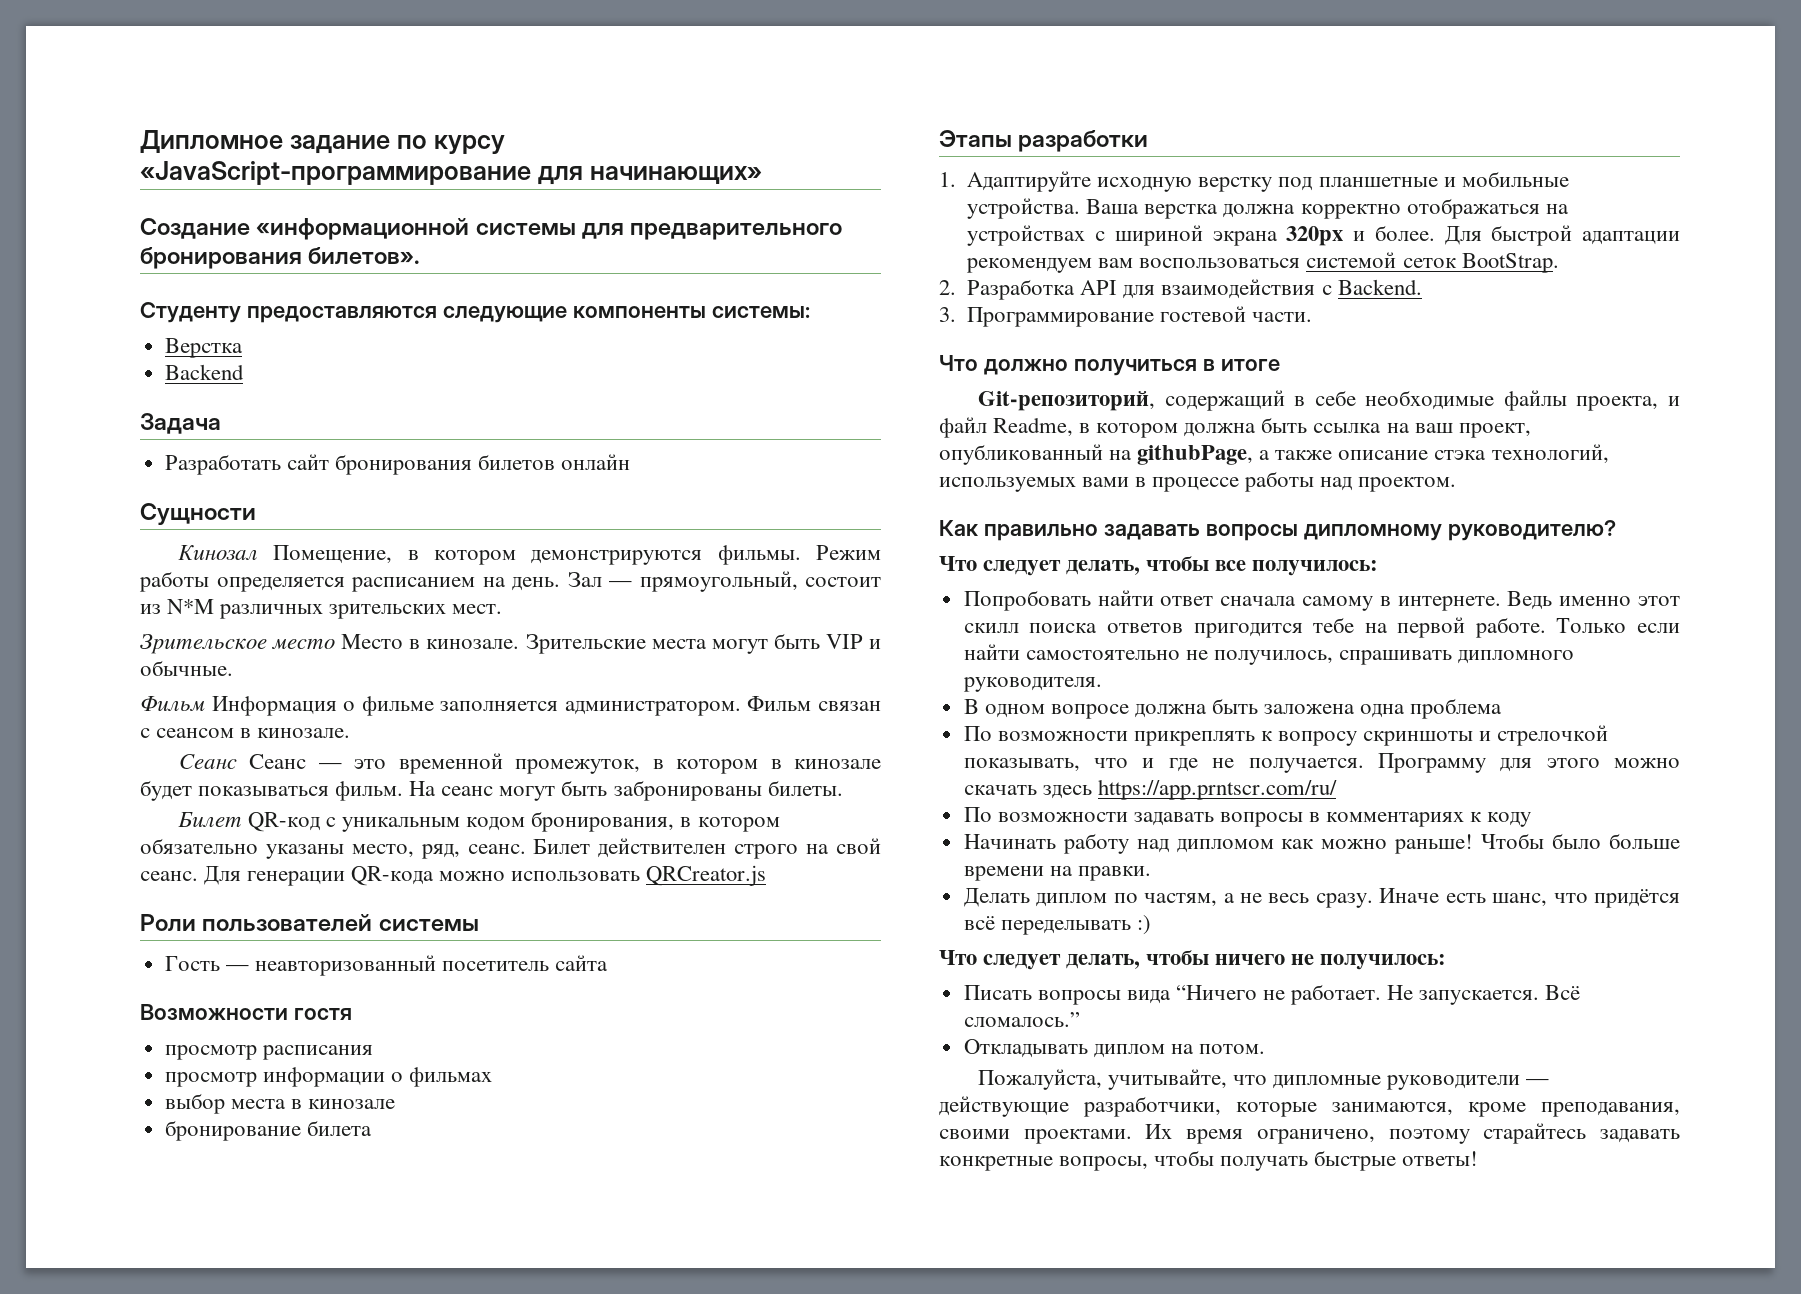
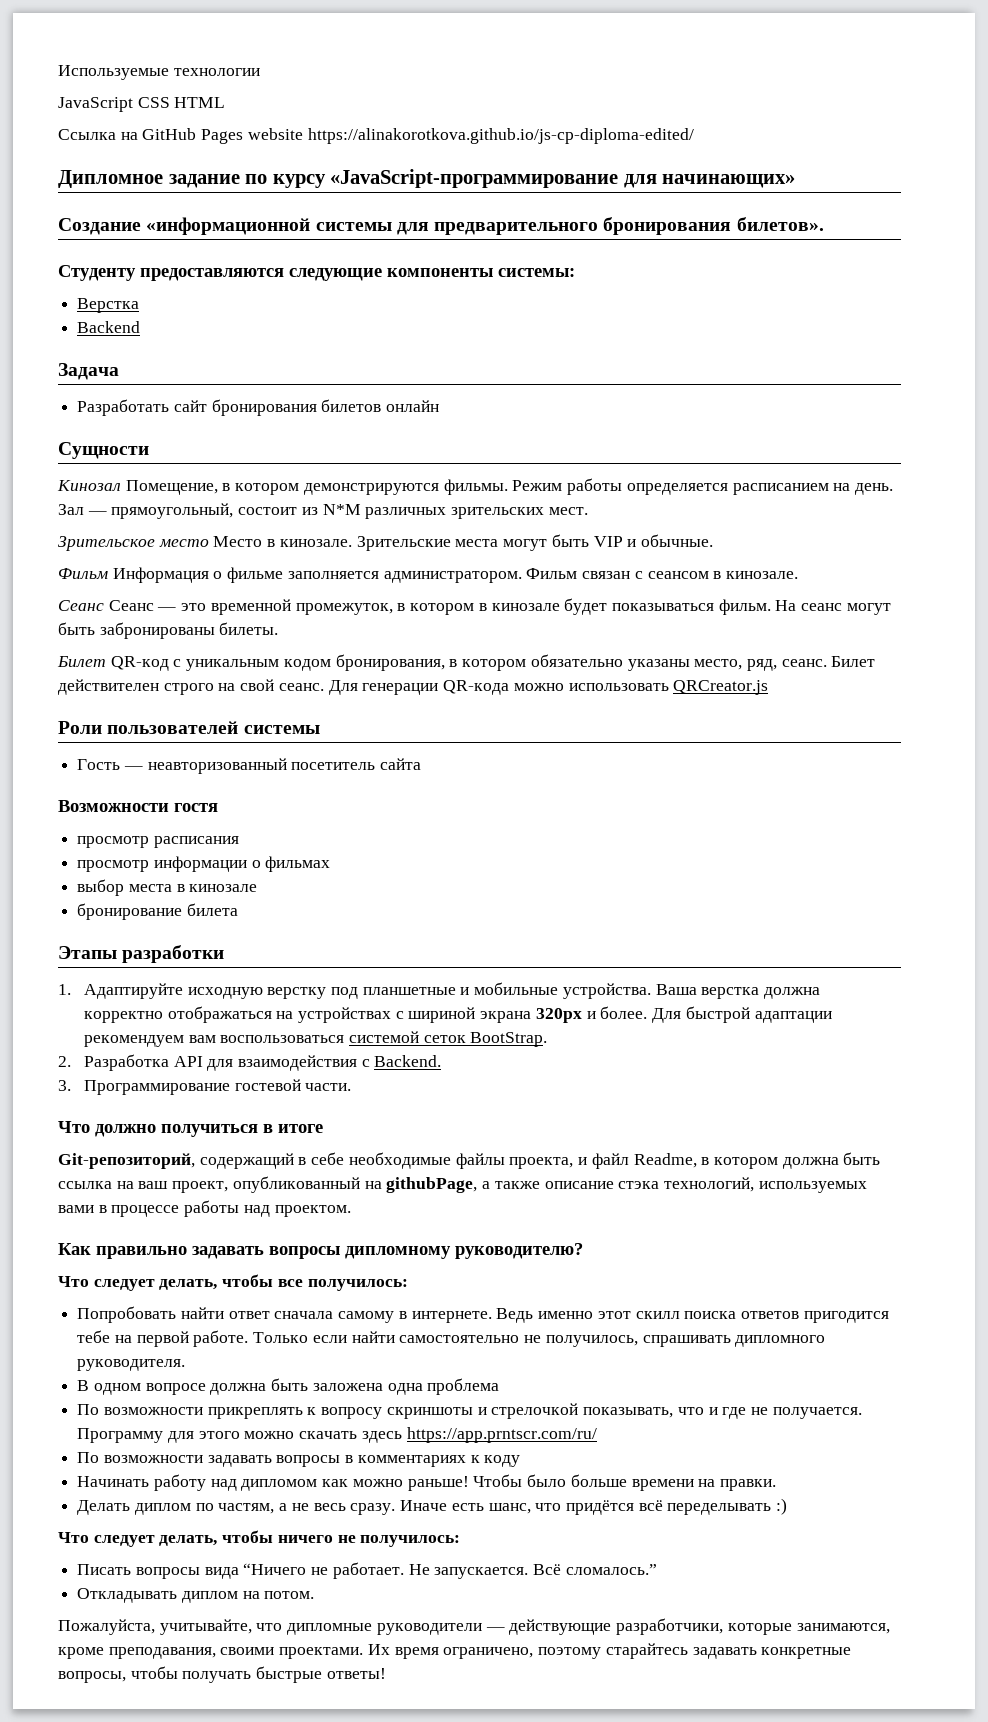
+ Используемые технологии
+ JavaScript CSS HTML
+ Ссылка на GitHub Pages website https://alinakorotkova.github.io/js-cp-diploma-edited/

